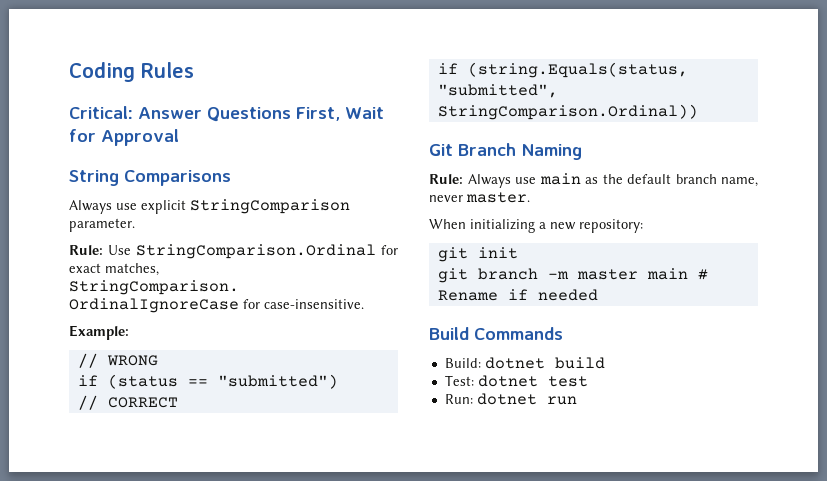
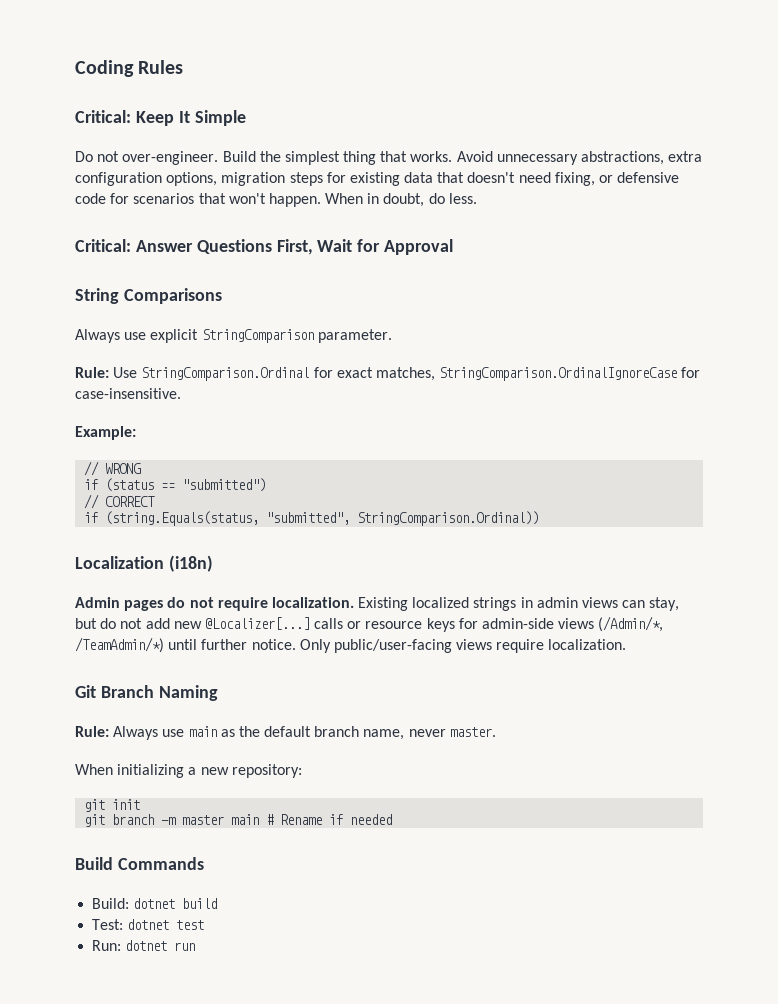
+ Critical: Keep It Simple
+ Do not over-engineer. Build the simplest thing that works. Avoid unnecessary abstractions, extra configuration options, migration steps for existing data that doesn't need fixing, or defensive code for scenarios that won't happen. When in doubt, do less.
+ Localization (i18n)
+ Admin pages do not require localization. Existing localized strings in admin views can stay, but do not add new @Localizer[...] calls or resource keys for admin-side views (/Admin/*, /TeamAdmin/*) until further notice. Only public/user-facing views require localization.

